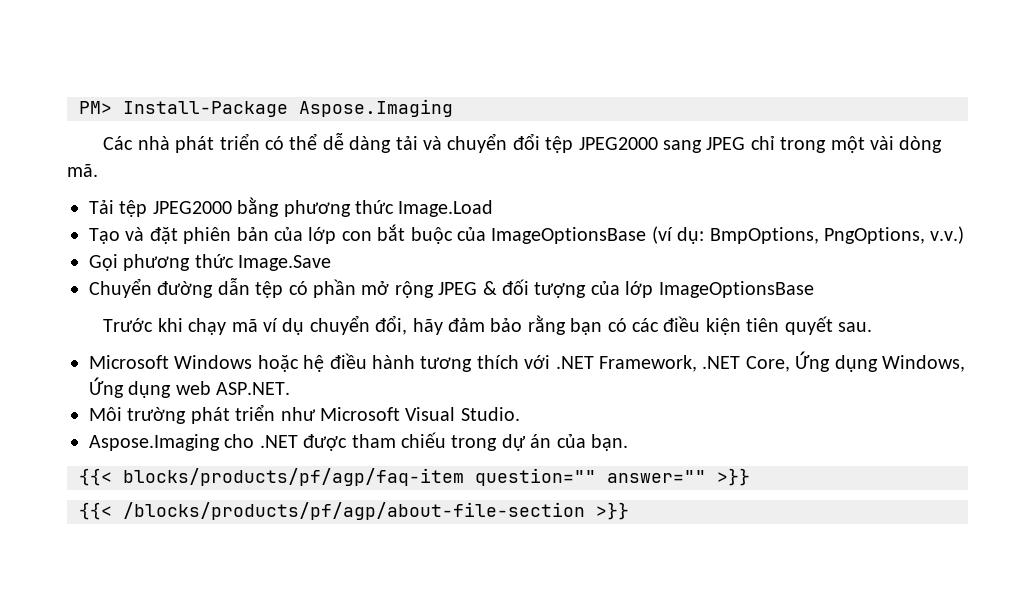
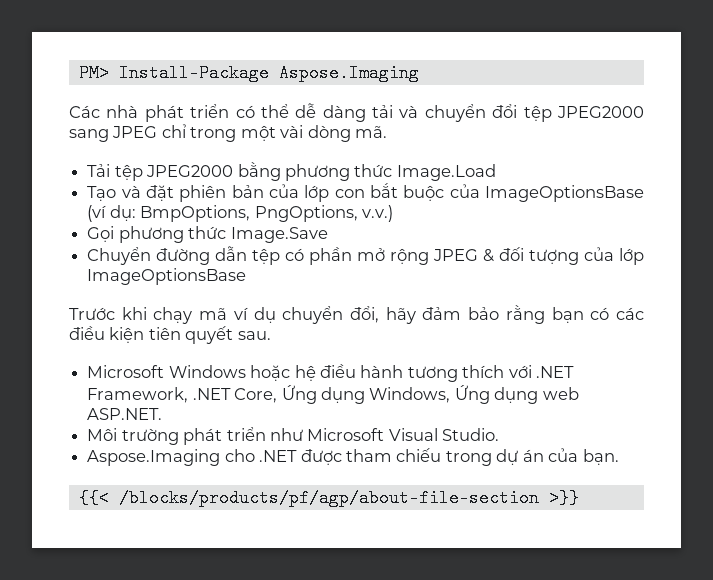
- {{< blocks/products/pf/agp/faq-item question="" answer="" >}}

